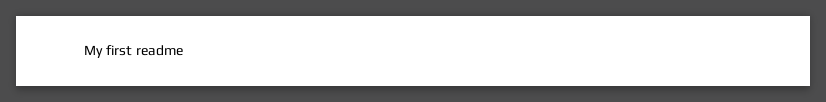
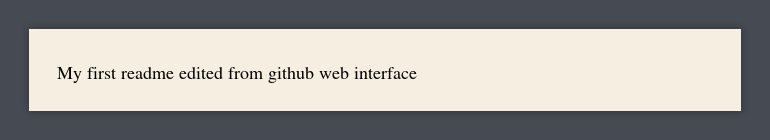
- My first readme
+ My first readme edited from github web interface

